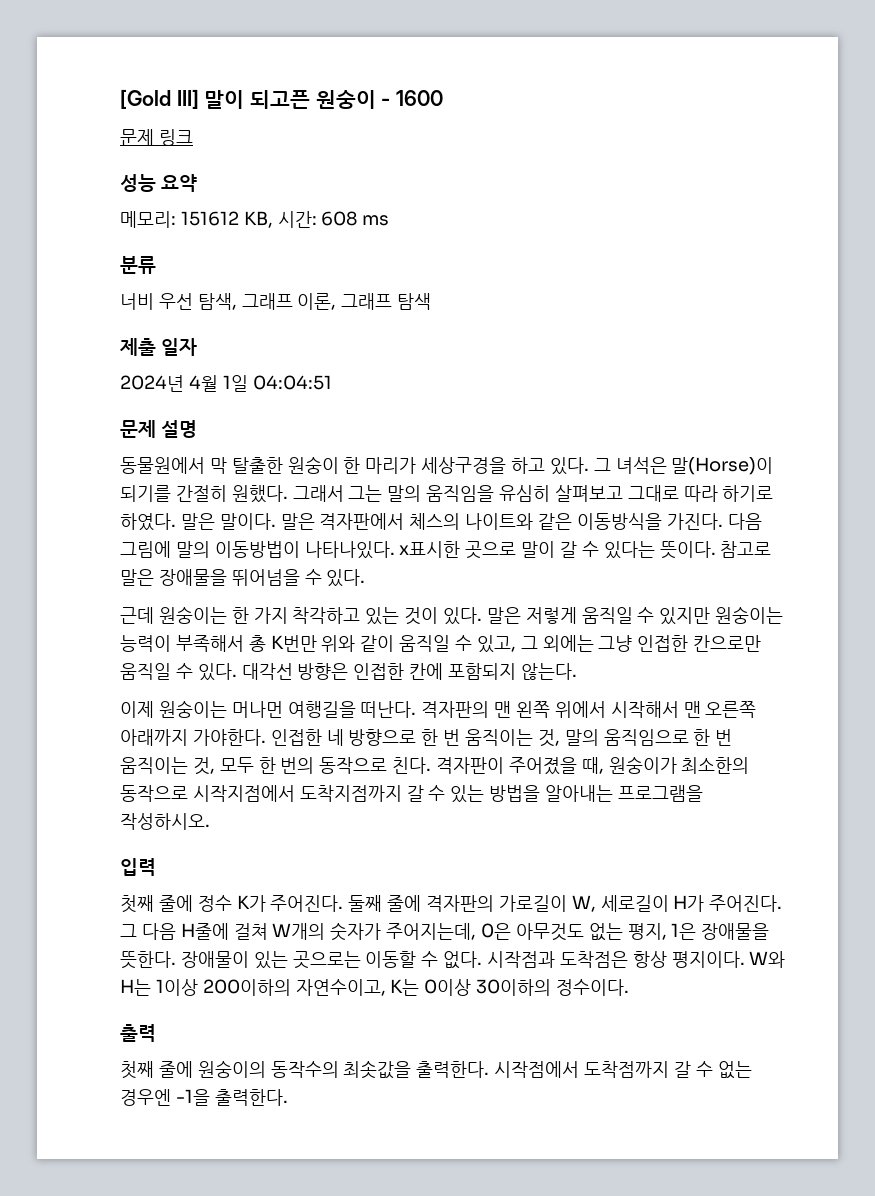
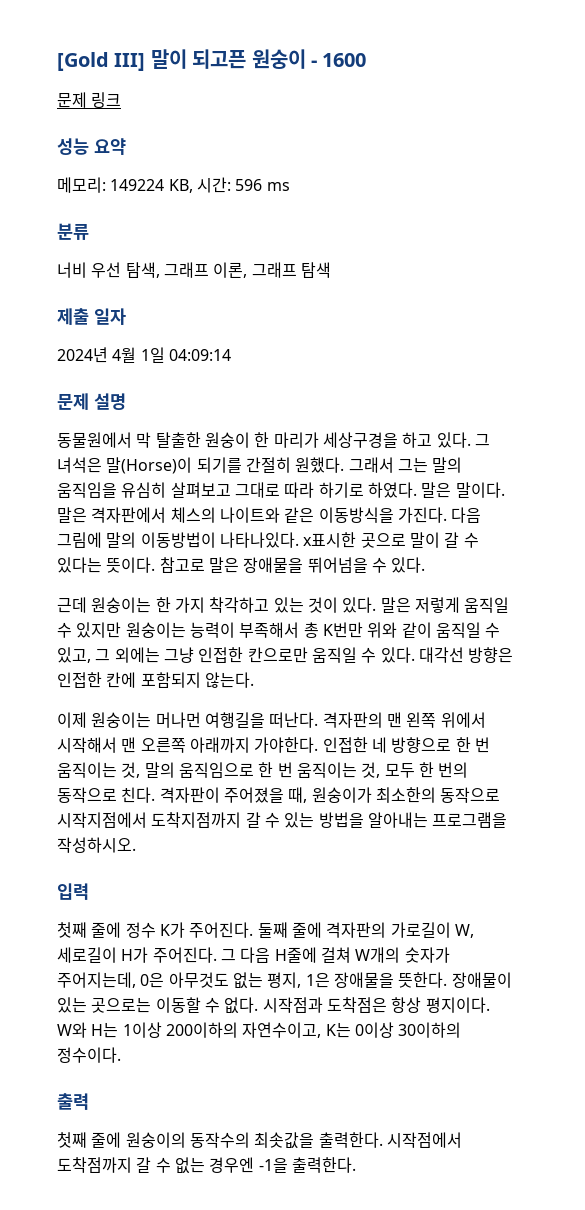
- 메모리: 151612 KB, 시간: 608 ms
+ 메모리: 149224 KB, 시간: 596 ms
- 2024년 4월 1일 04:04:51
+ 2024년 4월 1일 04:09:14

